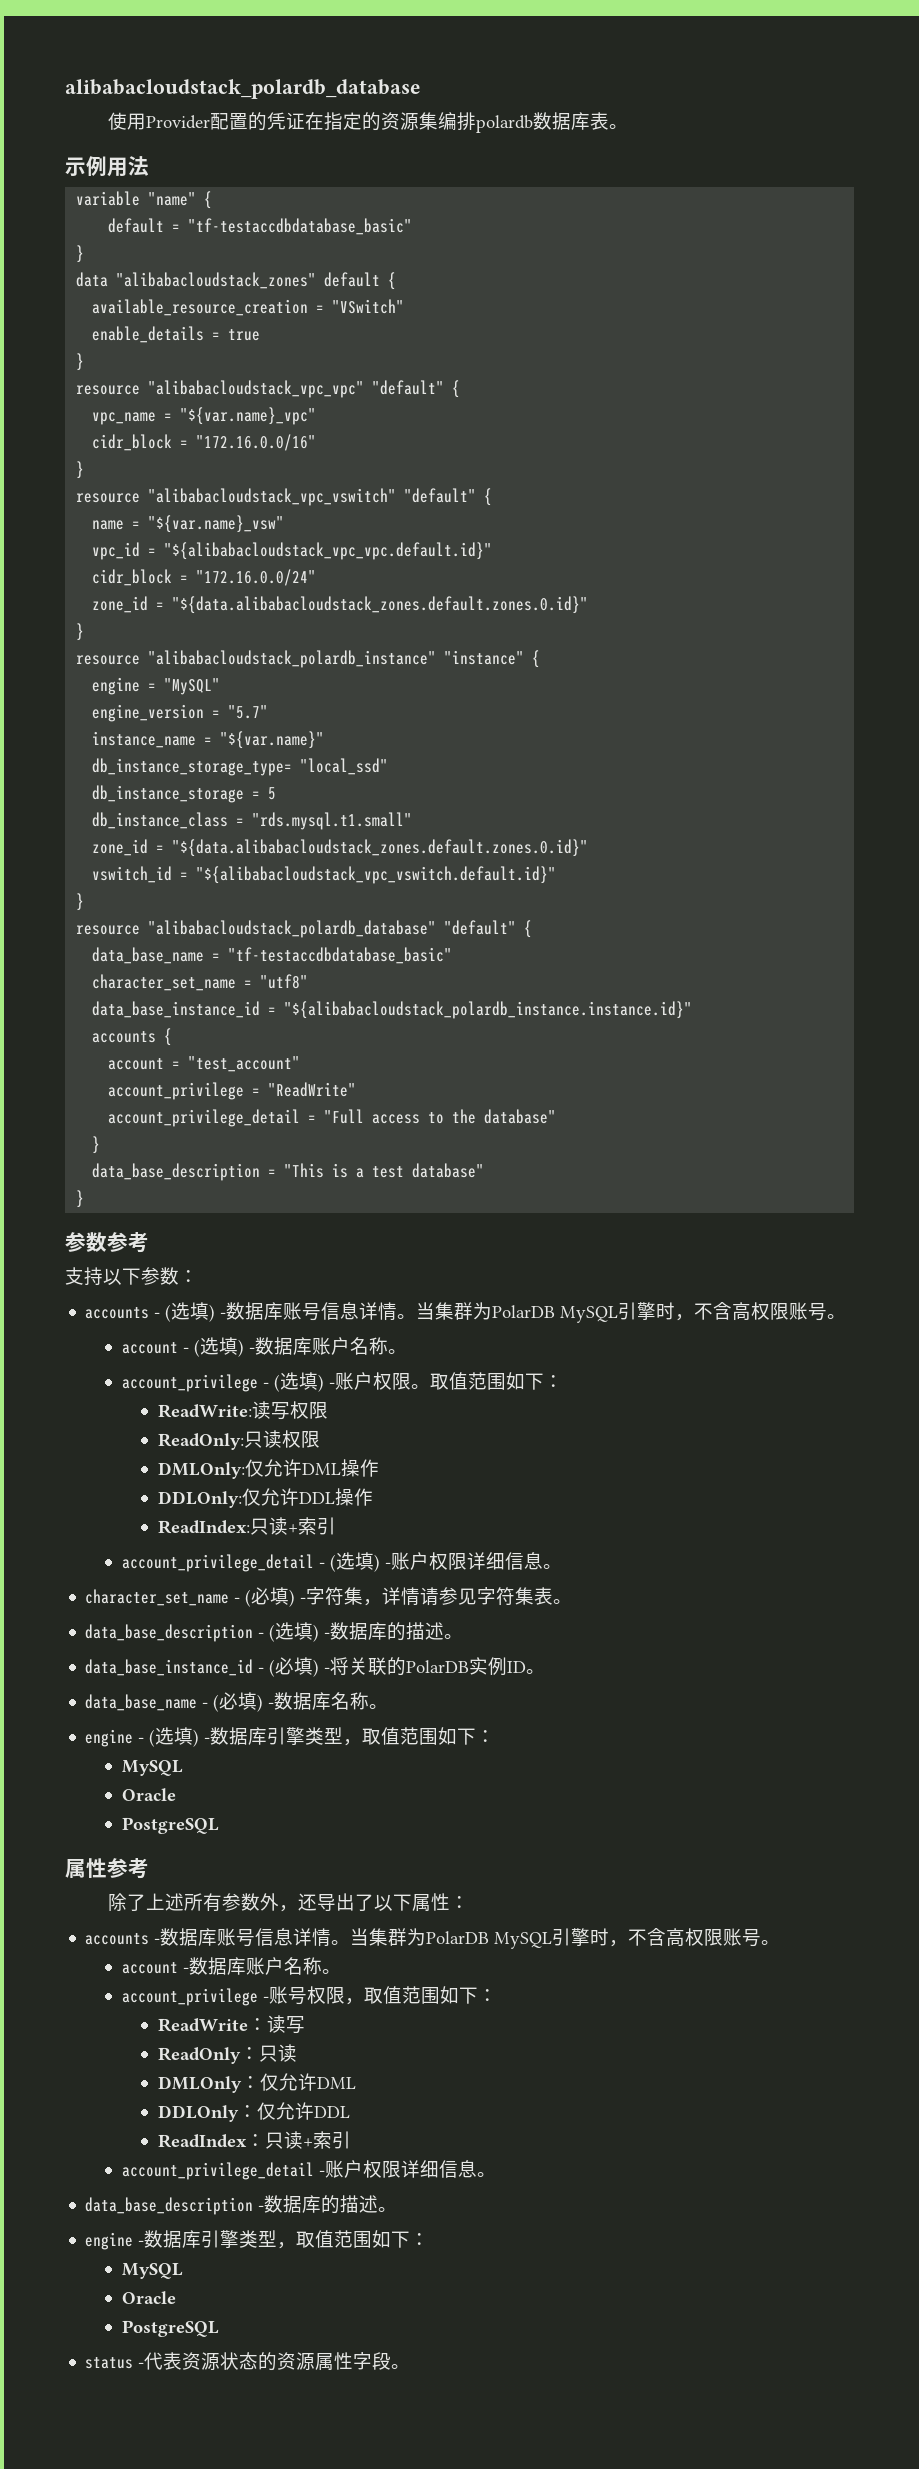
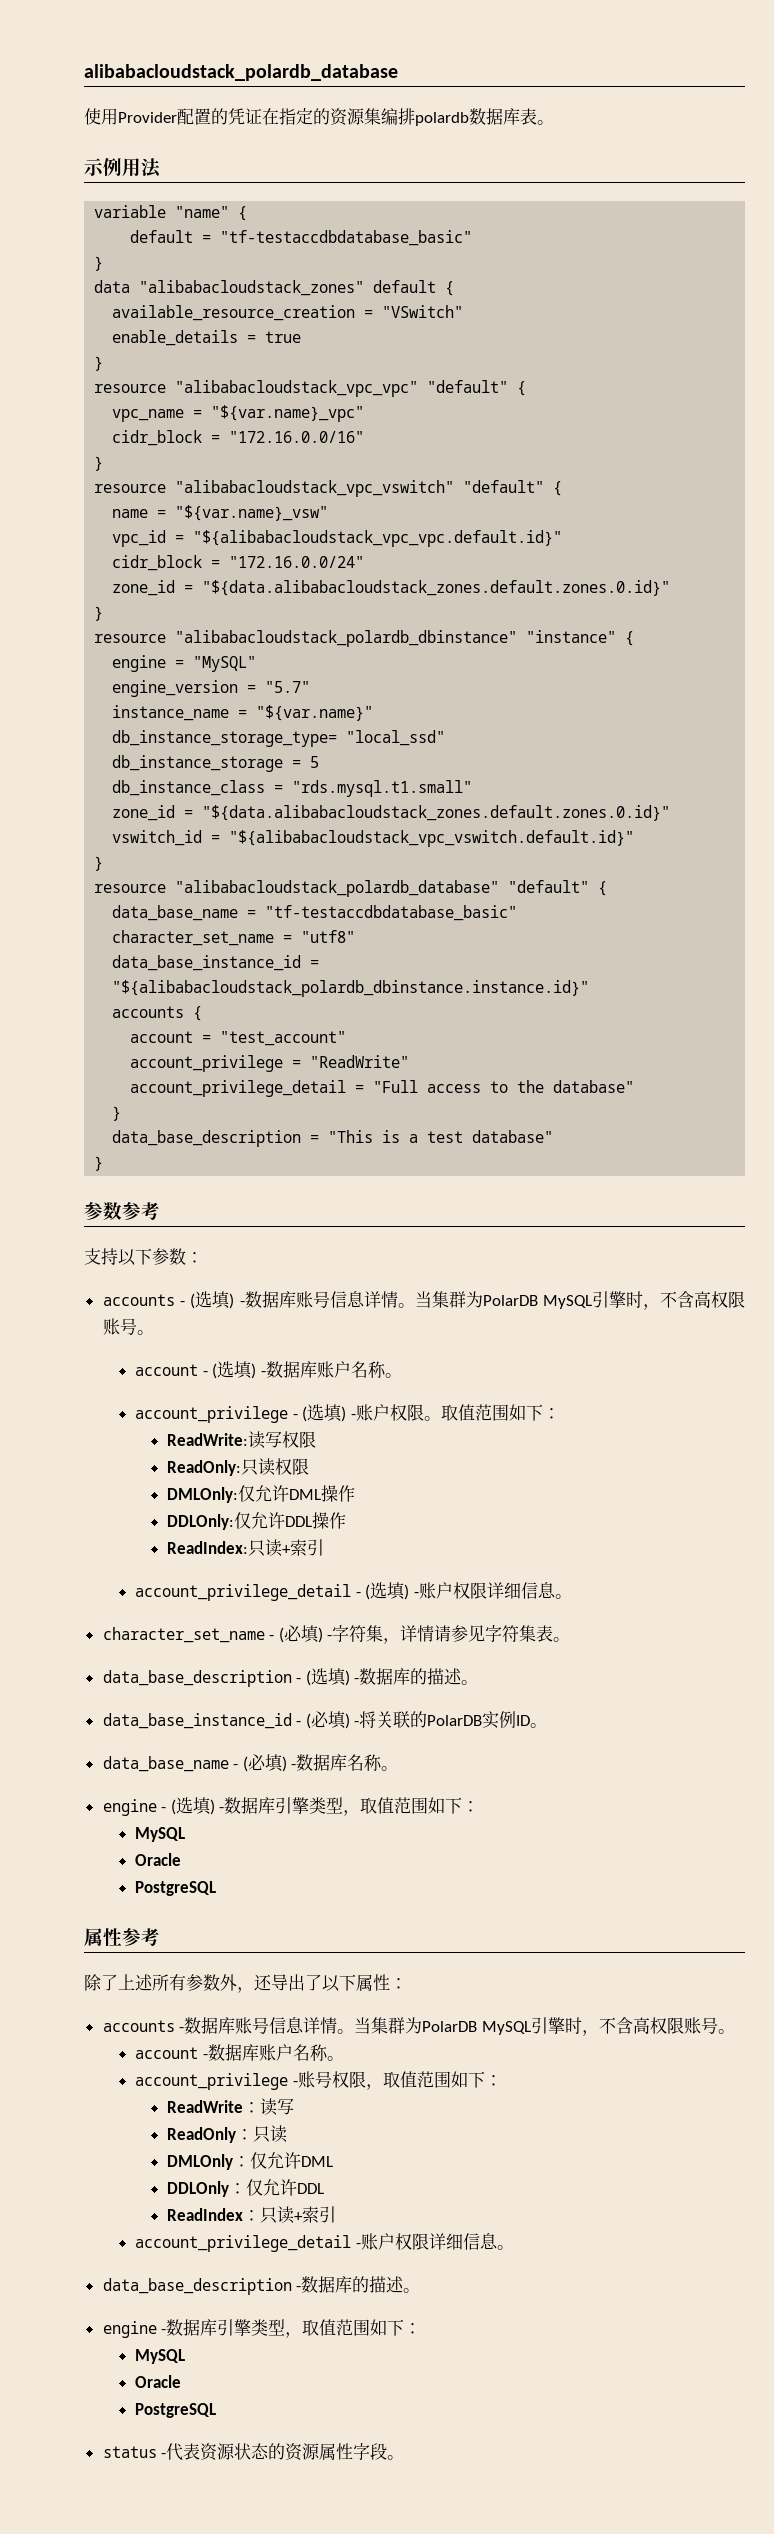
- resource "alibabacloudstack_polardb_instance" "instance" {
+ resource "alibabacloudstack_polardb_dbinstance" "instance" {
- data_base_instance_id = "${alibabacloudstack_polardb_instance.instance.id}"
+ data_base_instance_id = "${alibabacloudstack_polardb_dbinstance.instance.id}"

